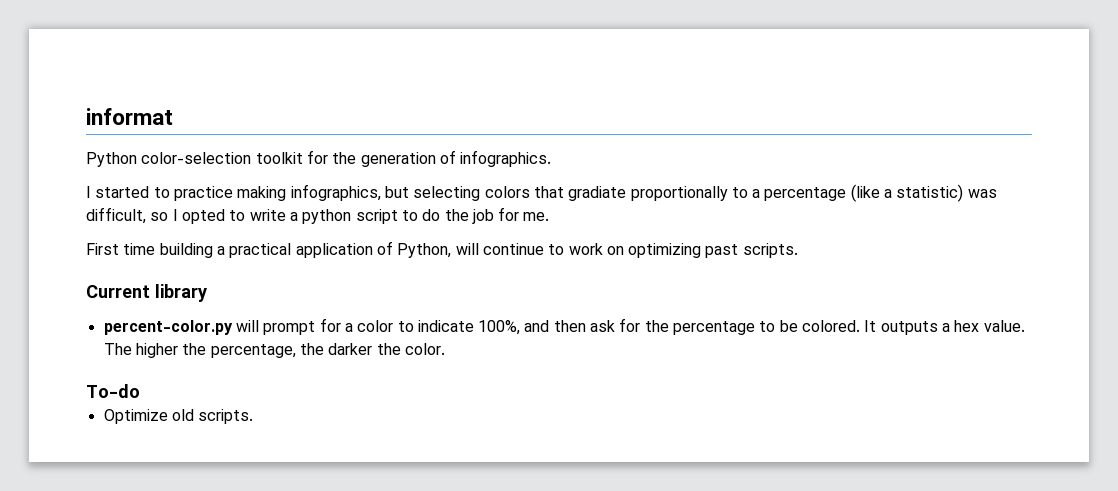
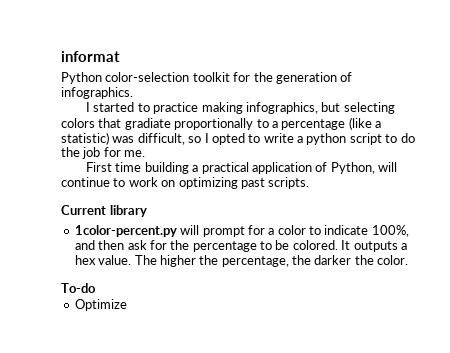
- percent-color.py will prompt for a color to indicate 100%, and then ask for the percentage to be colored.
+ 1color-percent.py will prompt for a color to indicate 100%, and then ask for the percentage to be colored.
- Optimize old scripts.
+ Optimize

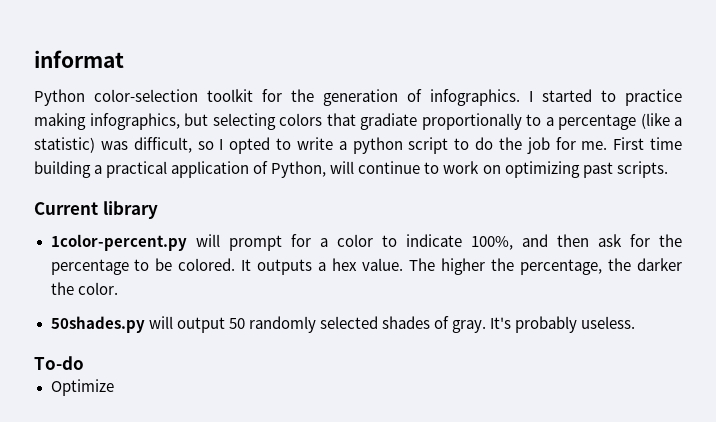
- Python color-selection toolkit for the generation of infographics.
- I started to practice making infographics, but selecting colors that gradiate proportionally to a percentage (like a statistic) was difficult, so I opted to write a python script to do the job for me.
- First time building a practical application of Python, will continue to work on optimizing past scripts.
+ Python color-selection toolkit for the generation of infographics. I started to practice making infographics, but selecting colors that gradiate proportionally to a percentage (like a statistic) was difficult, so I opted to write a python script to do the job for me. First time building a practical application of Python, will continue to work on optimizing past scripts.
+ 50shades.py will output 50 randomly selected shades of gray. It's probably useless.

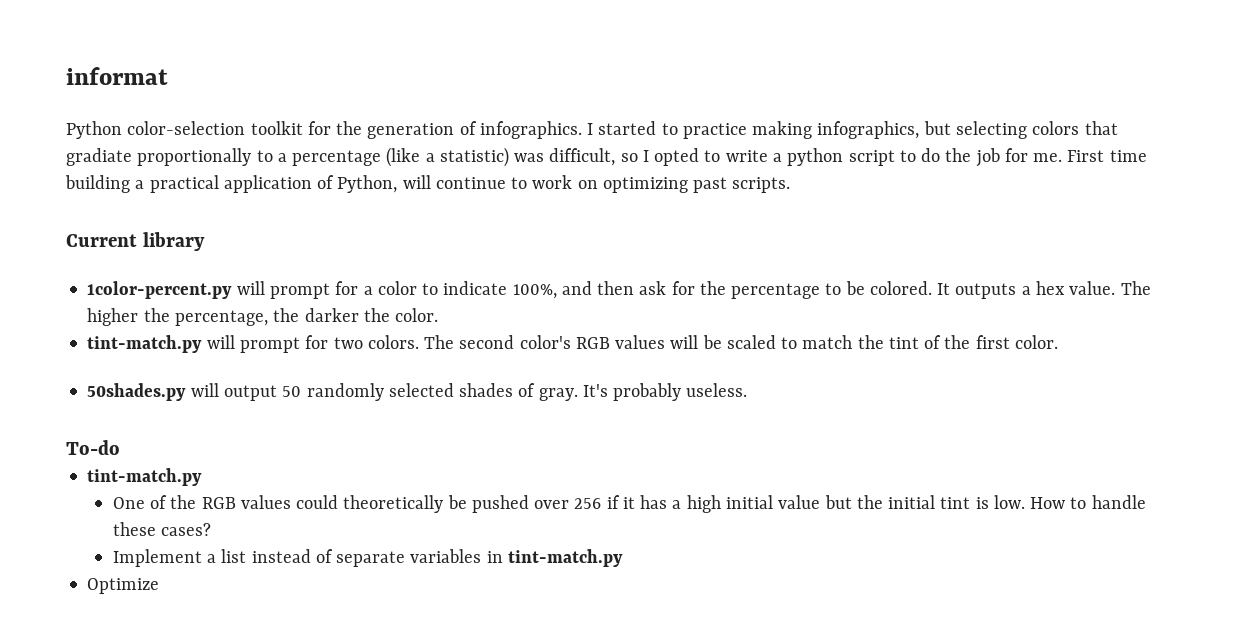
+ tint-match.py will prompt for two colors. The second color's RGB values will be scaled to match the tint of the first color.
  To-do
+ tint-match.py
+ One of the RGB values could theoretically be pushed over 256 if it has a high initial value but the initial tint is low. How to handle these cases?
+ Implement a list instead of separate variables in tint-match.py

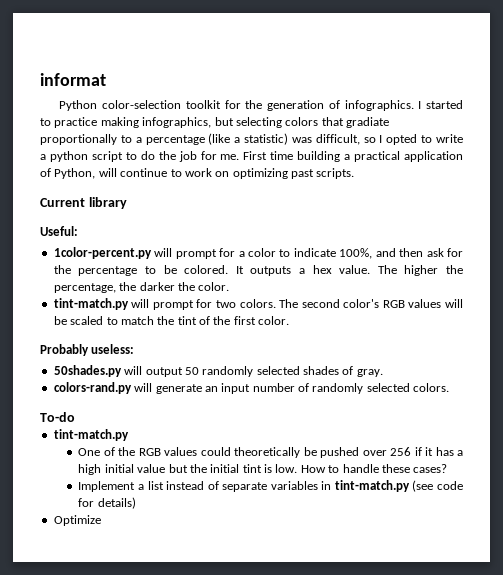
+ Useful:
+ Probably useless:
- 50shades.py will output 50 randomly selected shades of gray. It's probably useless.
+ 50shades.py will output 50 randomly selected shades of gray.
+ colors-rand.py will generate an input number of randomly selected colors.
- Implement a list instead of separate variables in tint-match.py
+ Implement a list instead of separate variables in tint-match.py (see code for details)

